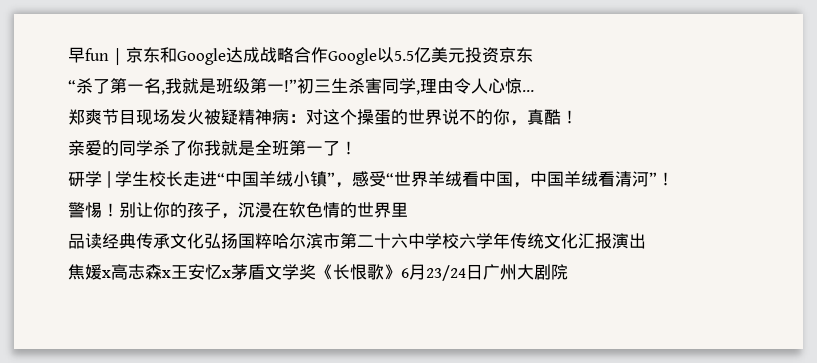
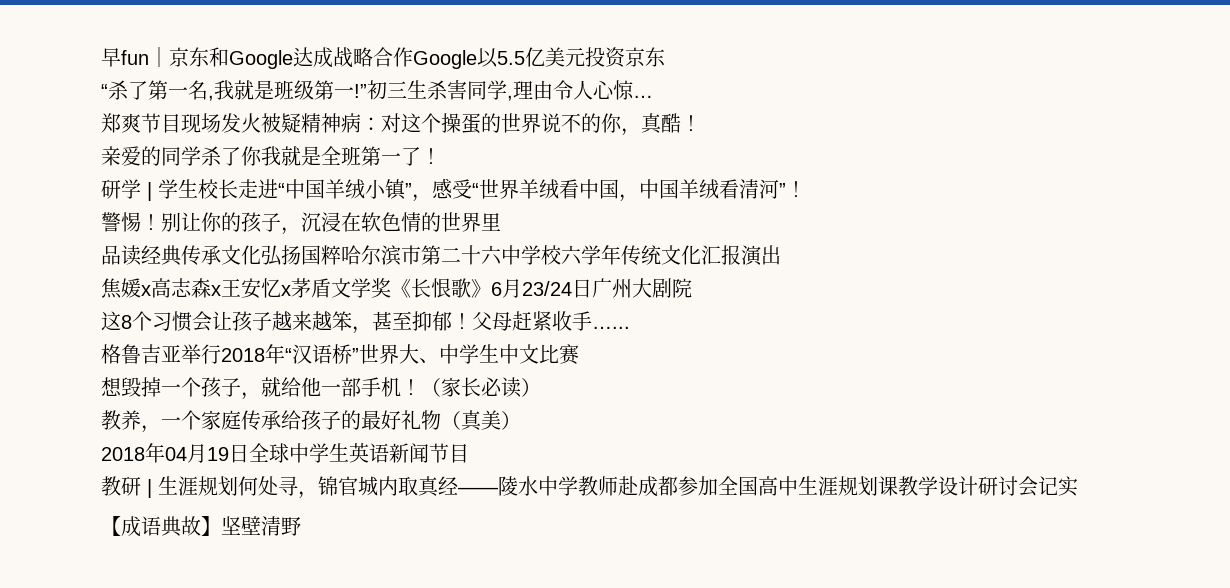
+ 这8个习惯会让孩子越来越笨，甚至抑郁！父母赶紧收手…...
+ 格鲁吉亚举行2018年“汉语桥”世界大、中学生中文比赛
+ 想毁掉一个孩子，就给他一部手机！（家长必读）
+ 教养，一个家庭传承给孩子的最好礼物（真美）
+ 2018年04月19日全球中学生英语新闻节目
+ 教研 | 生涯规划何处寻，锦官城内取真经——陵水中学教师赴成都参加全国高中生涯规划课教学设计研讨会记实
+ 【成语典故】坚壁清野

